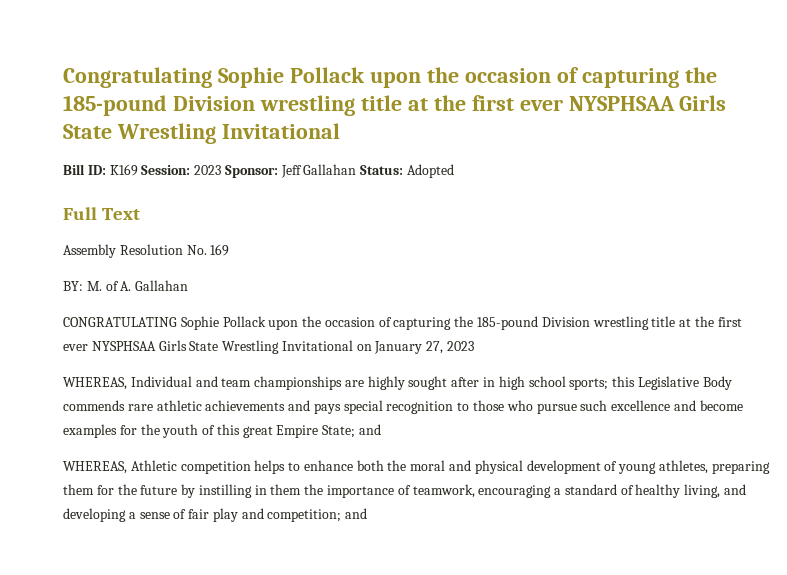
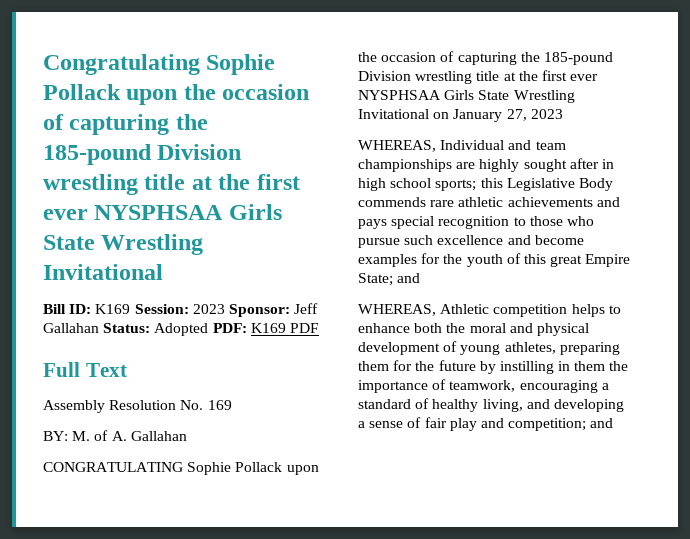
- Bill ID: K169 Session: 2023 Sponsor: Jeff Gallahan Status: Adopted
+ Bill ID: K169 Session: 2023 Sponsor: Jeff Gallahan Status: Adopted PDF: K169 PDF

